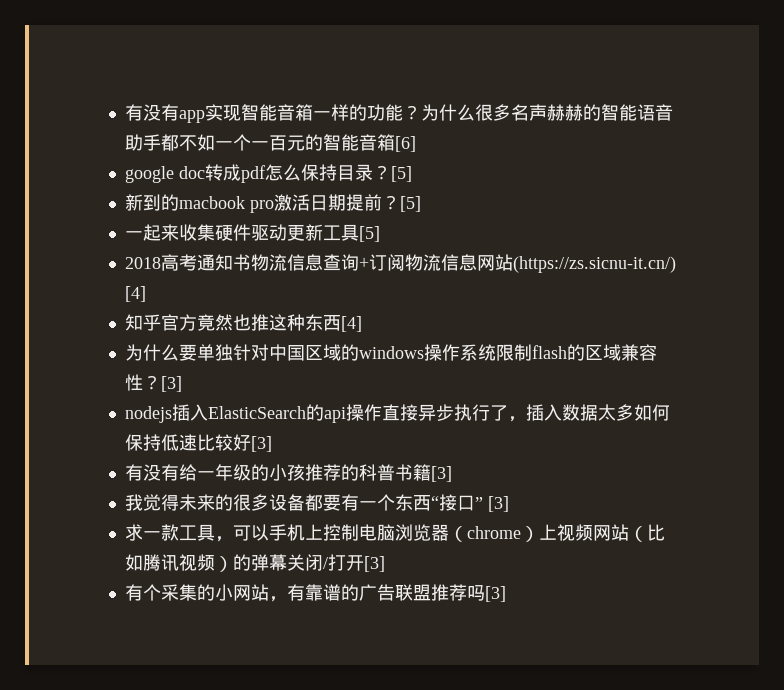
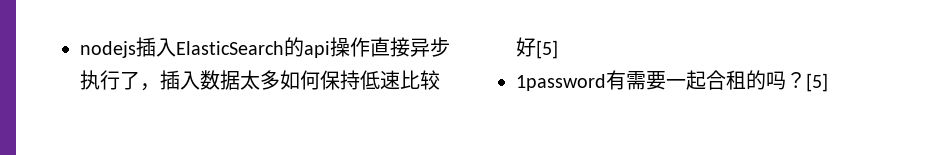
- 有没有app实现智能音箱一样的功能？为什么很多名声赫赫的智能语音助手都不如一个一百元的智能音箱[6]
- google doc转成pdf怎么保持目录？[5]
- 新到的macbook pro激活日期提前？[5]
- 一起来收集硬件驱动更新工具[5]
- 2018高考通知书物流信息查询+订阅物流信息网站(https://zs.sicnu-it.cn/) [4]
- 知乎官方竟然也推这种东西[4]
- 为什么要单独针对中国区域的windows操作系统限制flash的区域兼容性？[3]
- nodejs插入ElasticSearch的api操作直接异步执行了，插入数据太多如何保持低速比较好[3]
- 有没有给一年级的小孩推荐的科普书籍[3]
- 我觉得未来的很多设备都要有一个东西“接口” [3]
- 求一款工具，可以手机上控制电脑浏览器（chrome）上视频网站（比如腾讯视频）的弹幕关闭/打开[3]
- 有个采集的小网站，有靠谱的广告联盟推荐吗[3]
+ nodejs插入ElasticSearch的api操作直接异步执行了，插入数据太多如何保持低速比较好[5]
+ 1password有需要一起合租的吗？[5]

